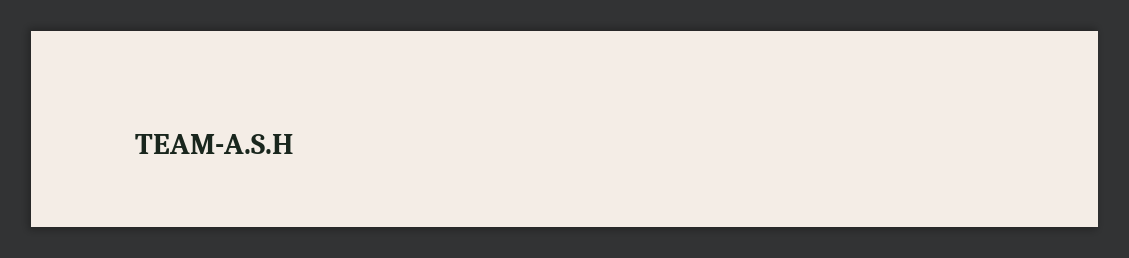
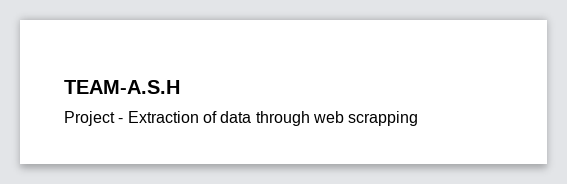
+ Project - Extraction of data through web scrapping

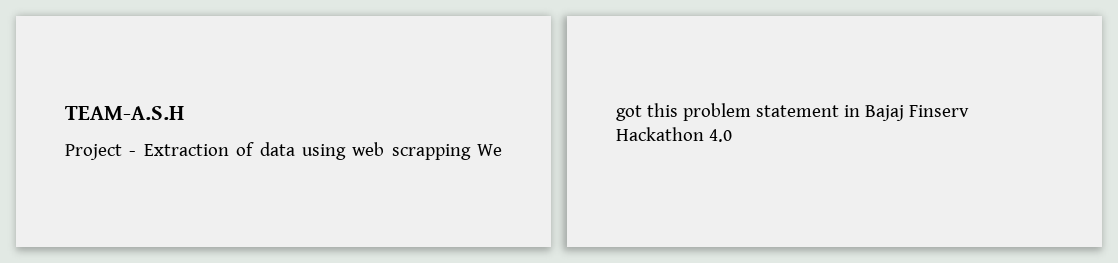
- Project - Extraction of data through web scrapping
+ Project - Extraction of data using web scrapping We got this problem statement in Bajaj Finserv Hackathon 4.0

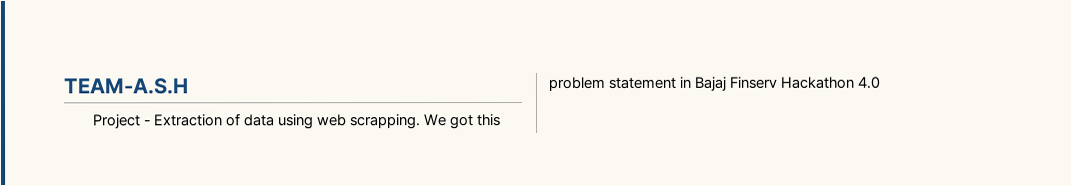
- Project - Extraction of data using web scrapping We got this problem statement in Bajaj Finserv Hackathon 4.0
+ Project - Extraction of data using web scrapping. We got this problem statement in Bajaj Finserv Hackathon 4.0

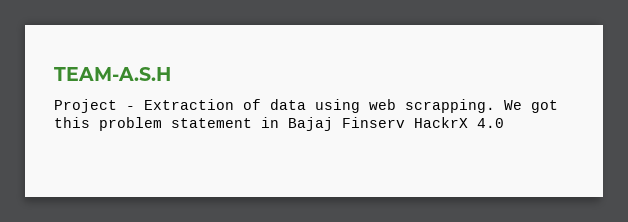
- We got this problem statement in Bajaj Finserv Hackathon 4.0
+ We got this problem statement in Bajaj Finserv HackrX 4.0

